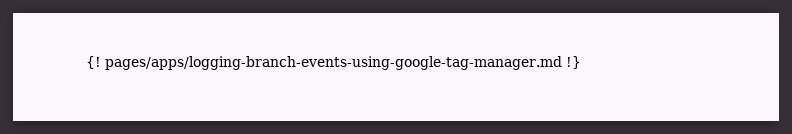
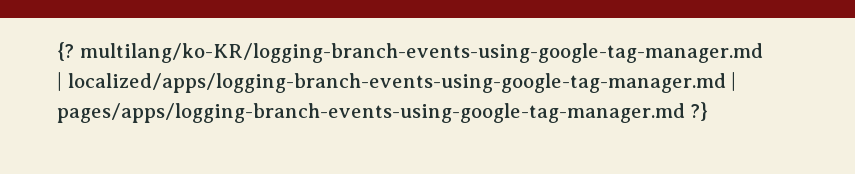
- {! pages/apps/logging-branch-events-using-google-tag-manager.md !}
+ {? multilang/ko-KR/logging-branch-events-using-google-tag-manager.md | localized/apps/logging-branch-events-using-google-tag-manager.md | pages/apps/logging-branch-events-using-google-tag-manager.md ?}

